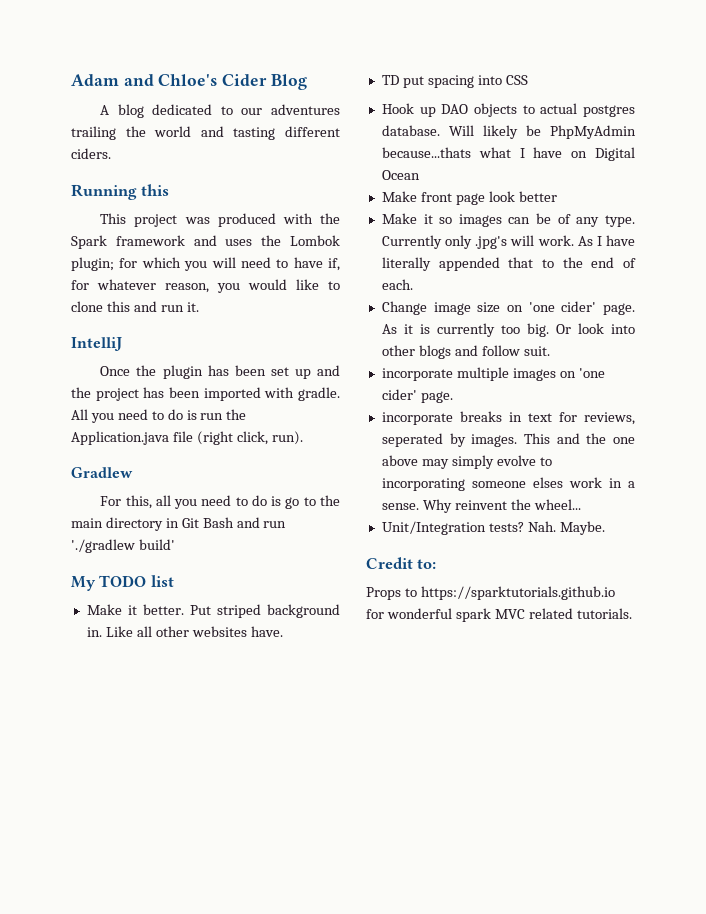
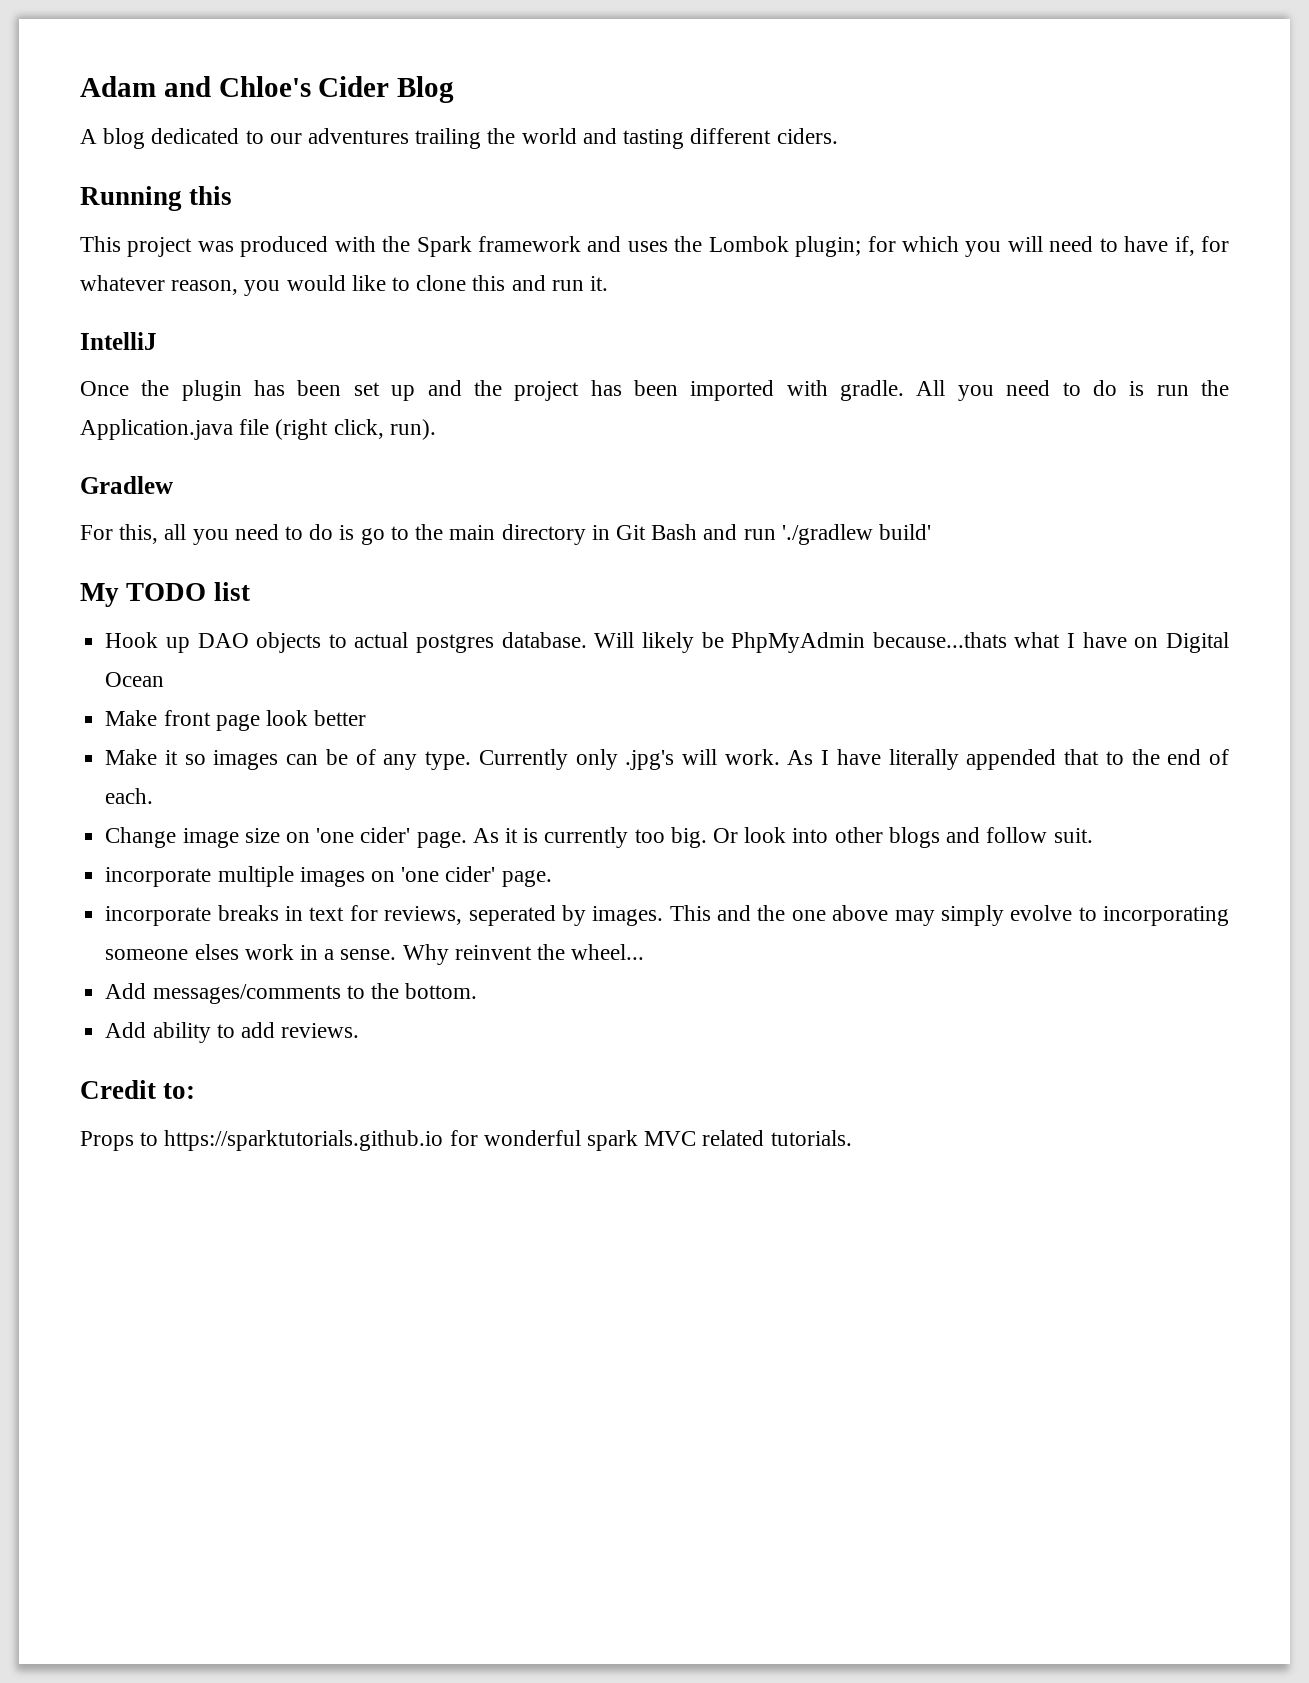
- Make it better. Put striped background in. Like all other websites have.
- TD put spacing into CSS
- Unit/Integration tests? Nah. Maybe.
+ Add messages/comments to the bottom.
+ Add ability to add reviews.

